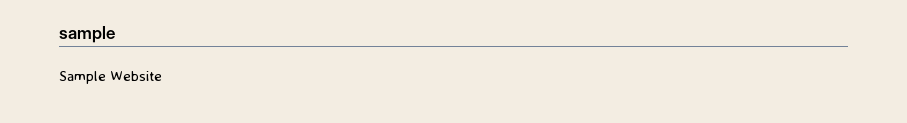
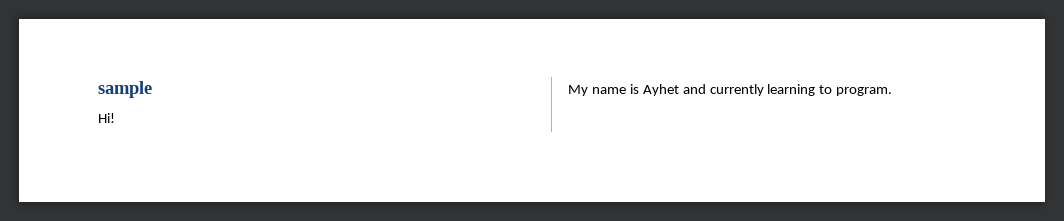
- Sample Website
+ Hi!
+ My name is Ayhet and currently learning to program.

